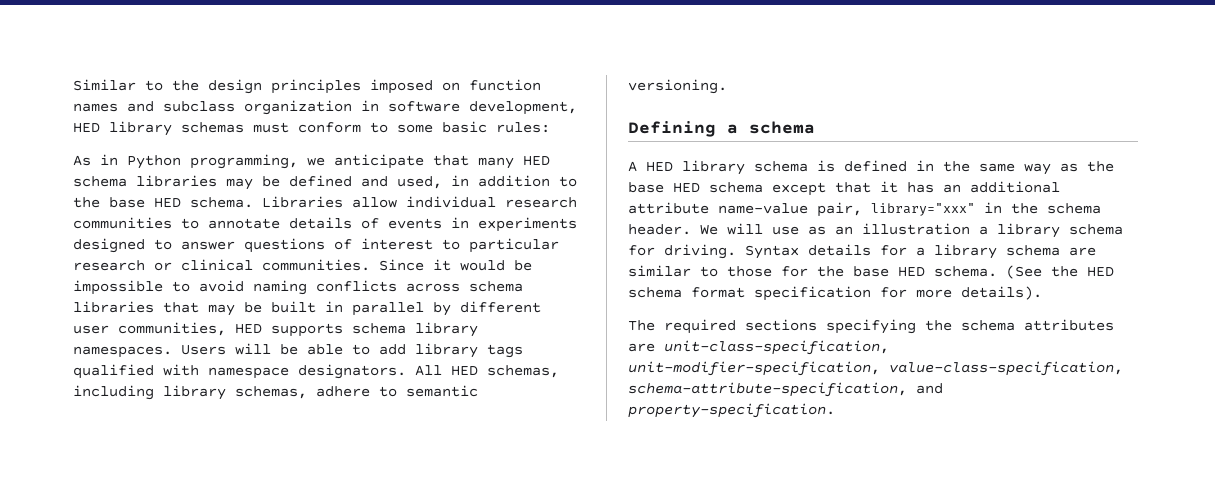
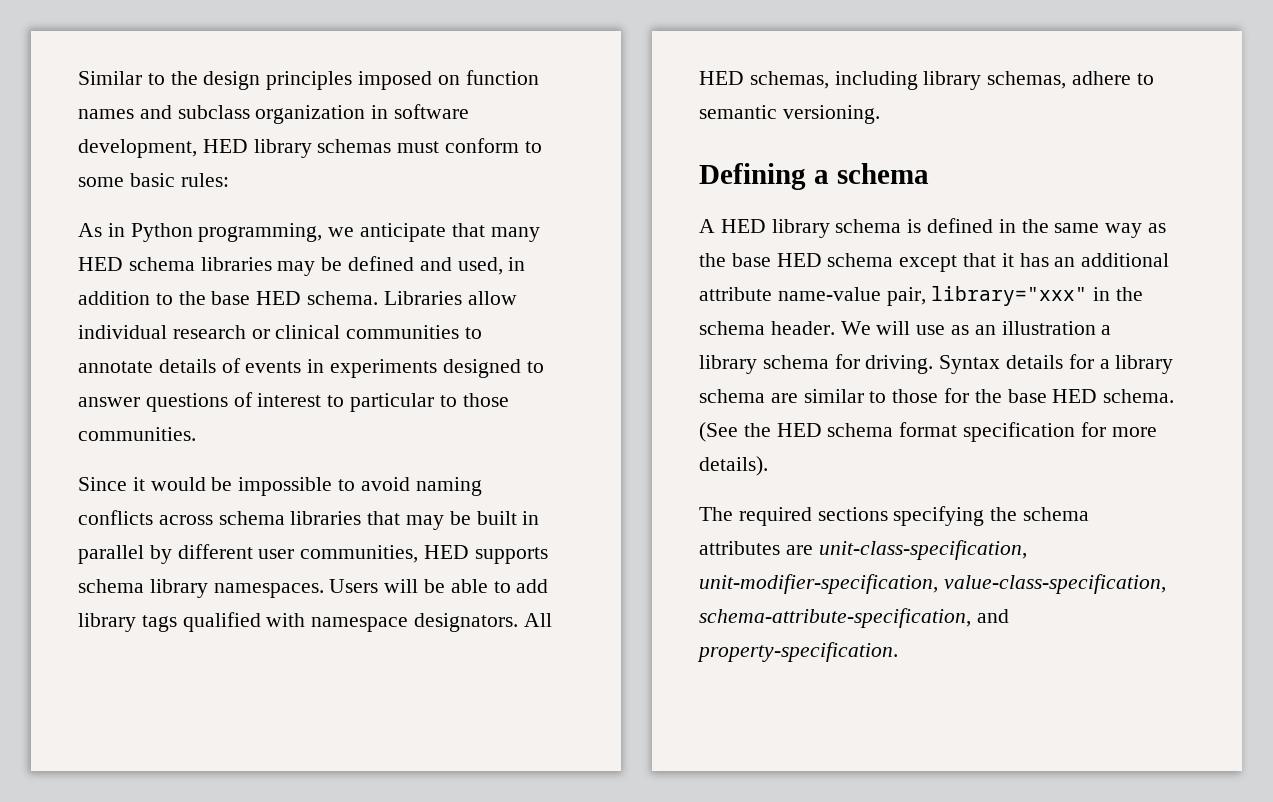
- Libraries allow individual research communities to annotate details of events in experiments designed to answer questions of interest to particular research or clinical communities. Since it would be impossible to avoid naming conflicts across schema libraries that may be built in parallel by different user communities, HED supports schema library namespaces.
+ Libraries allow individual research or clinical communities to annotate details of events in experiments designed to answer questions of interest to particular to those communities.
+ Since it would be impossible to avoid naming conflicts across schema libraries that may be built in parallel by different user communities, HED supports schema library namespaces.

